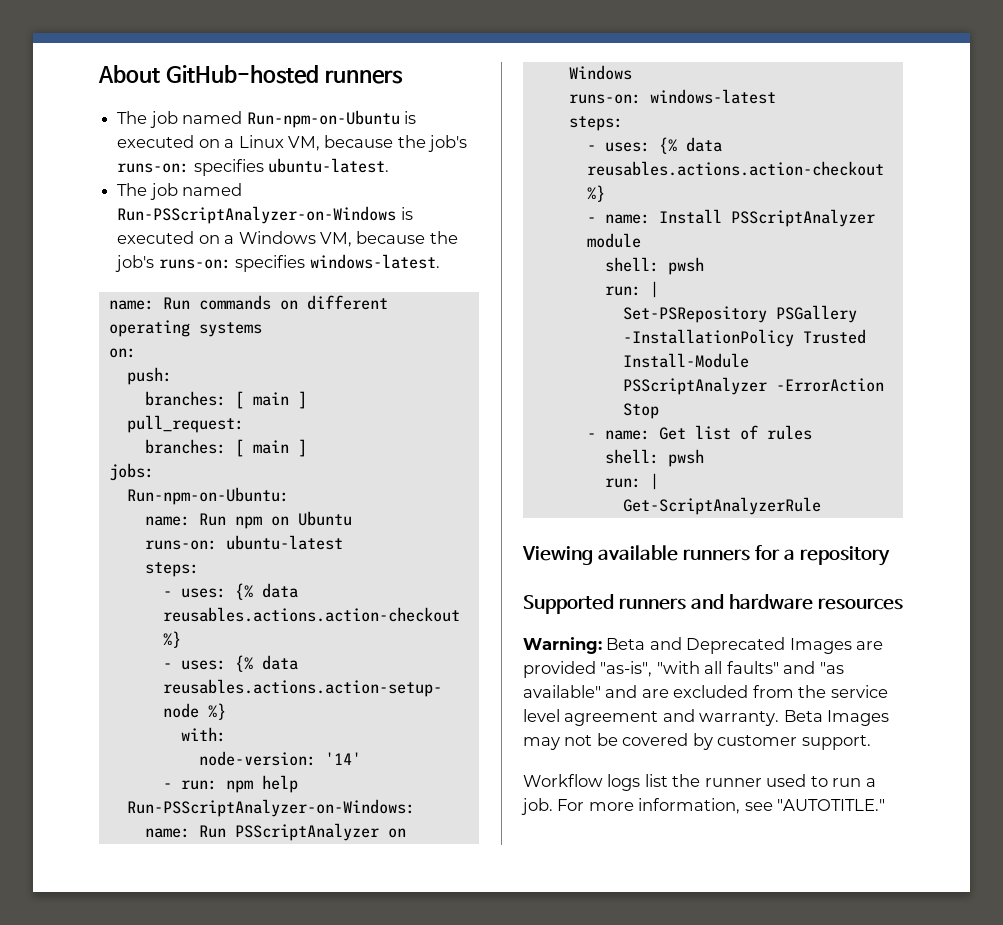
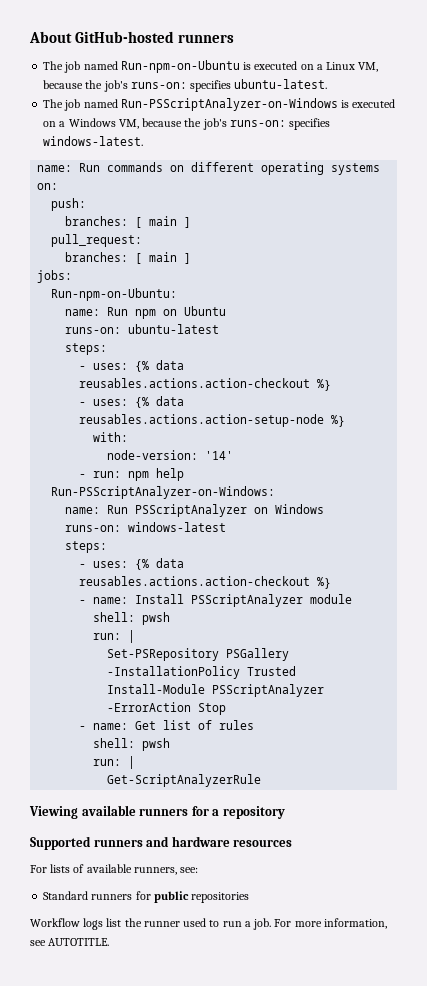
- Warning: Beta and Deprecated Images are provided "as-is", "with all faults" and "as available" and are excluded from the service level agreement and warranty. Beta Images may not be covered by customer support.
+ For lists of available runners, see:
+ Standard runners for public repositories
- For more information, see "AUTOTITLE."
+ For more information, see AUTOTITLE.

